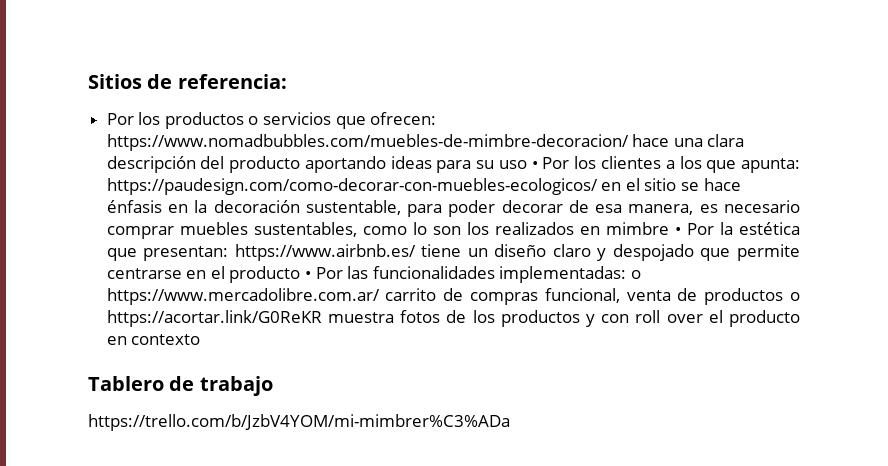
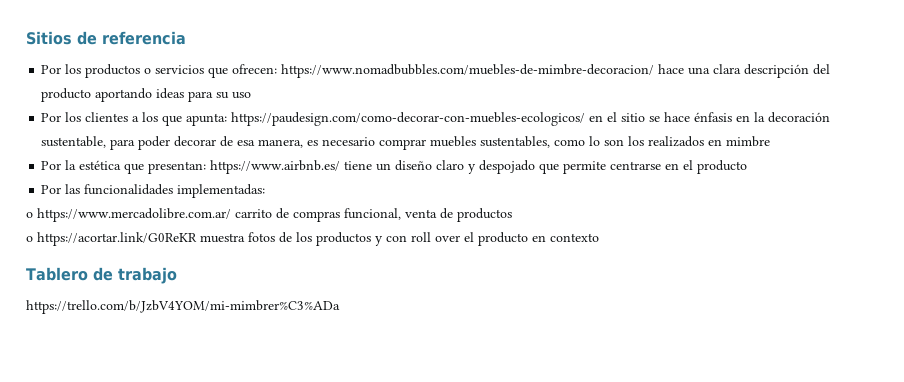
- Sitios de referencia:
+ Sitios de referencia
- https://www.nomadbubbles.com/muebles-de-mimbre-decoracion/ hace una clara descripción del producto aportando ideas para su uso • Por los clientes a los que apunta:
+ https://www.nomadbubbles.com/muebles-de-mimbre-decoracion/ hace una clara descripción del producto aportando ideas para su uso
+ Por los clientes a los que apunta:
- https://paudesign.com/como-decorar-con-muebles-ecologicos/ en el sitio se hace énfasis en la decoración sustentable, para poder decorar de esa manera, es necesario comprar muebles sustentables, como lo son los realizados en mimbre • Por la estética que presentan:
+ https://paudesign.com/como-decorar-con-muebles-ecologicos/ en el sitio se hace énfasis en la decoración sustentable, para poder decorar de esa manera, es necesario comprar muebles sustentables, como lo son los realizados en mimbre
+ Por la estética que presentan:
- https://www.airbnb.es/ tiene un diseño claro y despojado que permite centrarse en el producto • Por las funcionalidades implementadas: o https://www.mercadolibre.com.ar/ carrito de compras funcional, venta de productos o https://acortar.link/G0ReKR muestra fotos de los productos y con roll over el producto en contexto
+ https://www.airbnb.es/ tiene un diseño claro y despojado que permite centrarse en el producto
+ Por las funcionalidades implementadas:
+ o https://www.mercadolibre.com.ar/ carrito de compras funcional, venta de productos
+ o https://acortar.link/G0ReKR muestra fotos de los productos y con roll over el producto en contexto

